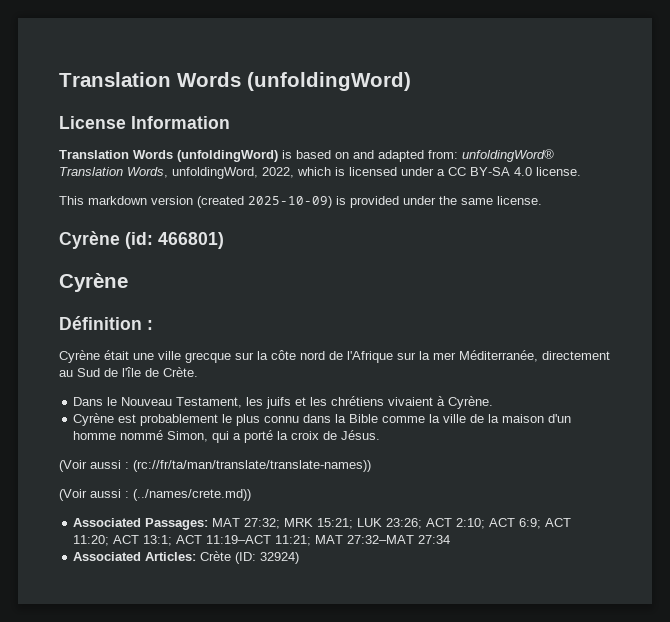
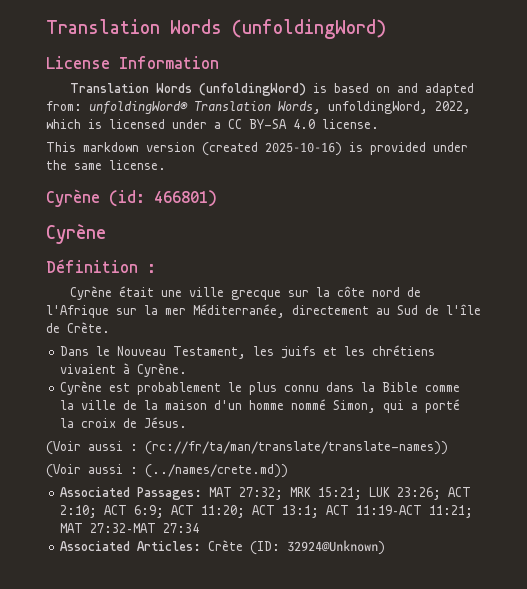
- This markdown version (created 2025-10-09) is provided under the same license.
+ This markdown version (created 2025-10-16) is provided under the same license.
- Associated Articles: Crète (ID: 32924)
+ Associated Articles: Crète (ID: 32924@Unknown)

